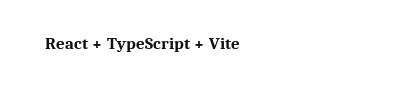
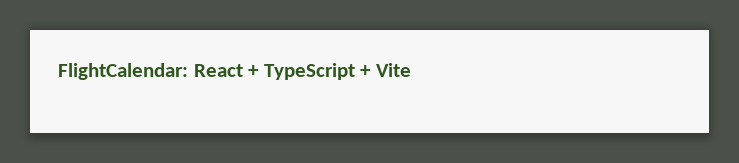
- React + TypeScript + Vite
+ FlightCalendar: React + TypeScript + Vite

